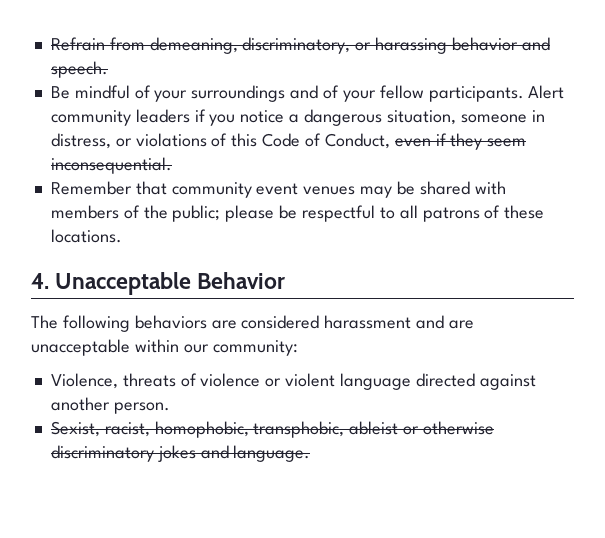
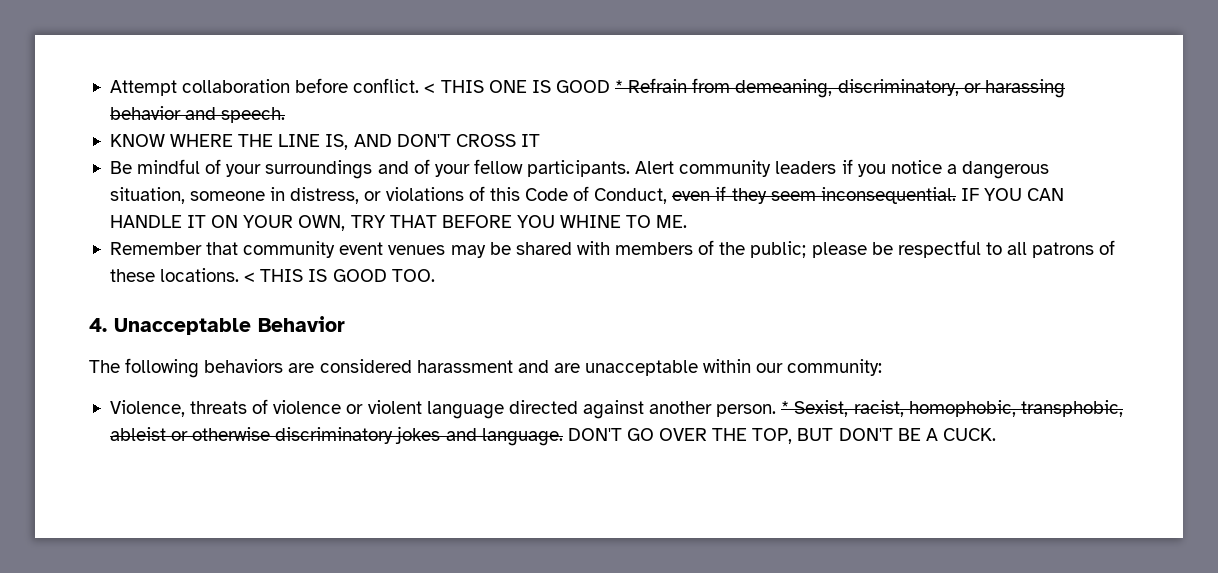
- Refrain from demeaning, discriminatory, or harassing behavior and speech.
+ Attempt collaboration before conflict. < THIS ONE IS GOOD * Refrain from demeaning, discriminatory, or harassing behavior and speech.
+ KNOW WHERE THE LINE IS, AND DON'T CROSS IT
+ IF YOU CAN HANDLE IT ON YOUR OWN, TRY THAT BEFORE YOU WHINE TO ME.
+ < THIS IS GOOD TOO.
- Violence, threats of violence or violent language directed against another person.
- Sexist, racist, homophobic, transphobic, ableist or otherwise discriminatory jokes and language.
+ Violence, threats of violence or violent language directed against another person. * Sexist, racist, homophobic, transphobic, ableist or otherwise discriminatory jokes and language.
+ DON'T GO OVER THE TOP, BUT DON'T BE A CUCK.

